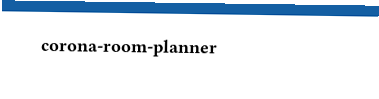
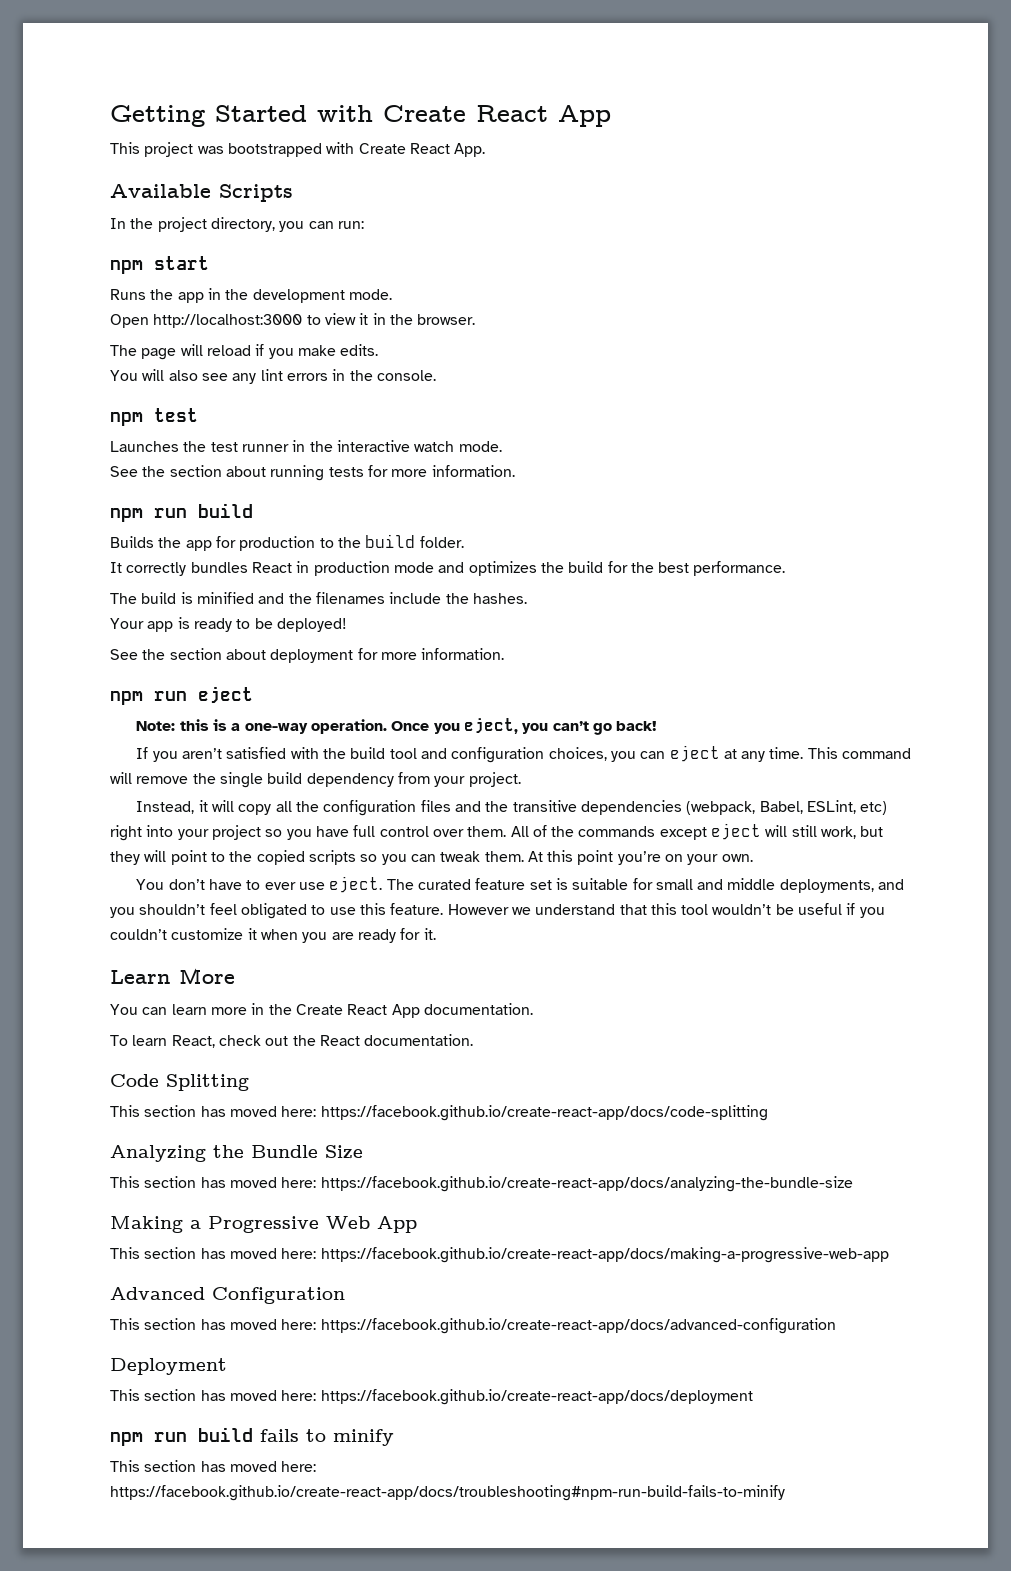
- corona-room-planner
+ Getting Started with Create React App
+ This project was bootstrapped with Create React App.
+ Available Scripts
+ In the project directory, you can run:
+ npm start
+ Runs the app in the development mode.
+ Open http://localhost:3000 to view it in the browser.
+ The page will reload if you make edits.
+ You will also see any lint errors in the console.
+ npm test
+ Launches the test runner in the interactive watch mode.
+ See the section about running tests for more information.
+ npm run build
+ Builds the app for production to the build folder.
+ It correctly bundles React in production mode and optimizes the build for the best performance.
+ The build is minified and the filenames include the hashes.
+ Your app is ready to be deployed!
+ See the section about deployment for more information.
+ npm run eject
+ Note: this is a one-way operation. Once you eject, you can’t go back!
+ If you aren’t satisfied with the build tool and configuration choices, you can eject at any time. This command will remove the single build dependency from your project.
+ Instead, it will copy all the configuration files and the transitive dependencies (webpack, Babel, ESLint, etc) right into your project so you have full control over them. All of the commands except eject will still work, but they will point to the copied scripts so you can tweak them. At this point you’re on your own.
+ You don’t have to ever use eject. The curated feature set is suitable for small and middle deployments, and you shouldn’t feel obligated to use this feature. However we understand that this tool wouldn’t be useful if you couldn’t customize it when you are ready for it.
+ Learn More
+ You can learn more in the Create React App documentation.
+ To learn React, check out the React documentation.
+ Code Splitting
+ This section has moved here: https://facebook.github.io/create-react-app/docs/code-splitting
+ Analyzing the Bundle Size
+ This section has moved here: https://facebook.github.io/create-react-app/docs/analyzing-the-bundle-size
+ Making a Progressive Web App
+ This section has moved here: https://facebook.github.io/create-react-app/docs/making-a-progressive-web-app
+ Advanced Configuration
+ This section has moved here: https://facebook.github.io/create-react-app/docs/advanced-configuration
+ Deployment
+ This section has moved here: https://facebook.github.io/create-react-app/docs/deployment
+ npm run build fails to minify
+ This section has moved here: https://facebook.github.io/create-react-app/docs/troubleshooting#npm-run-build-fails-to-minify

